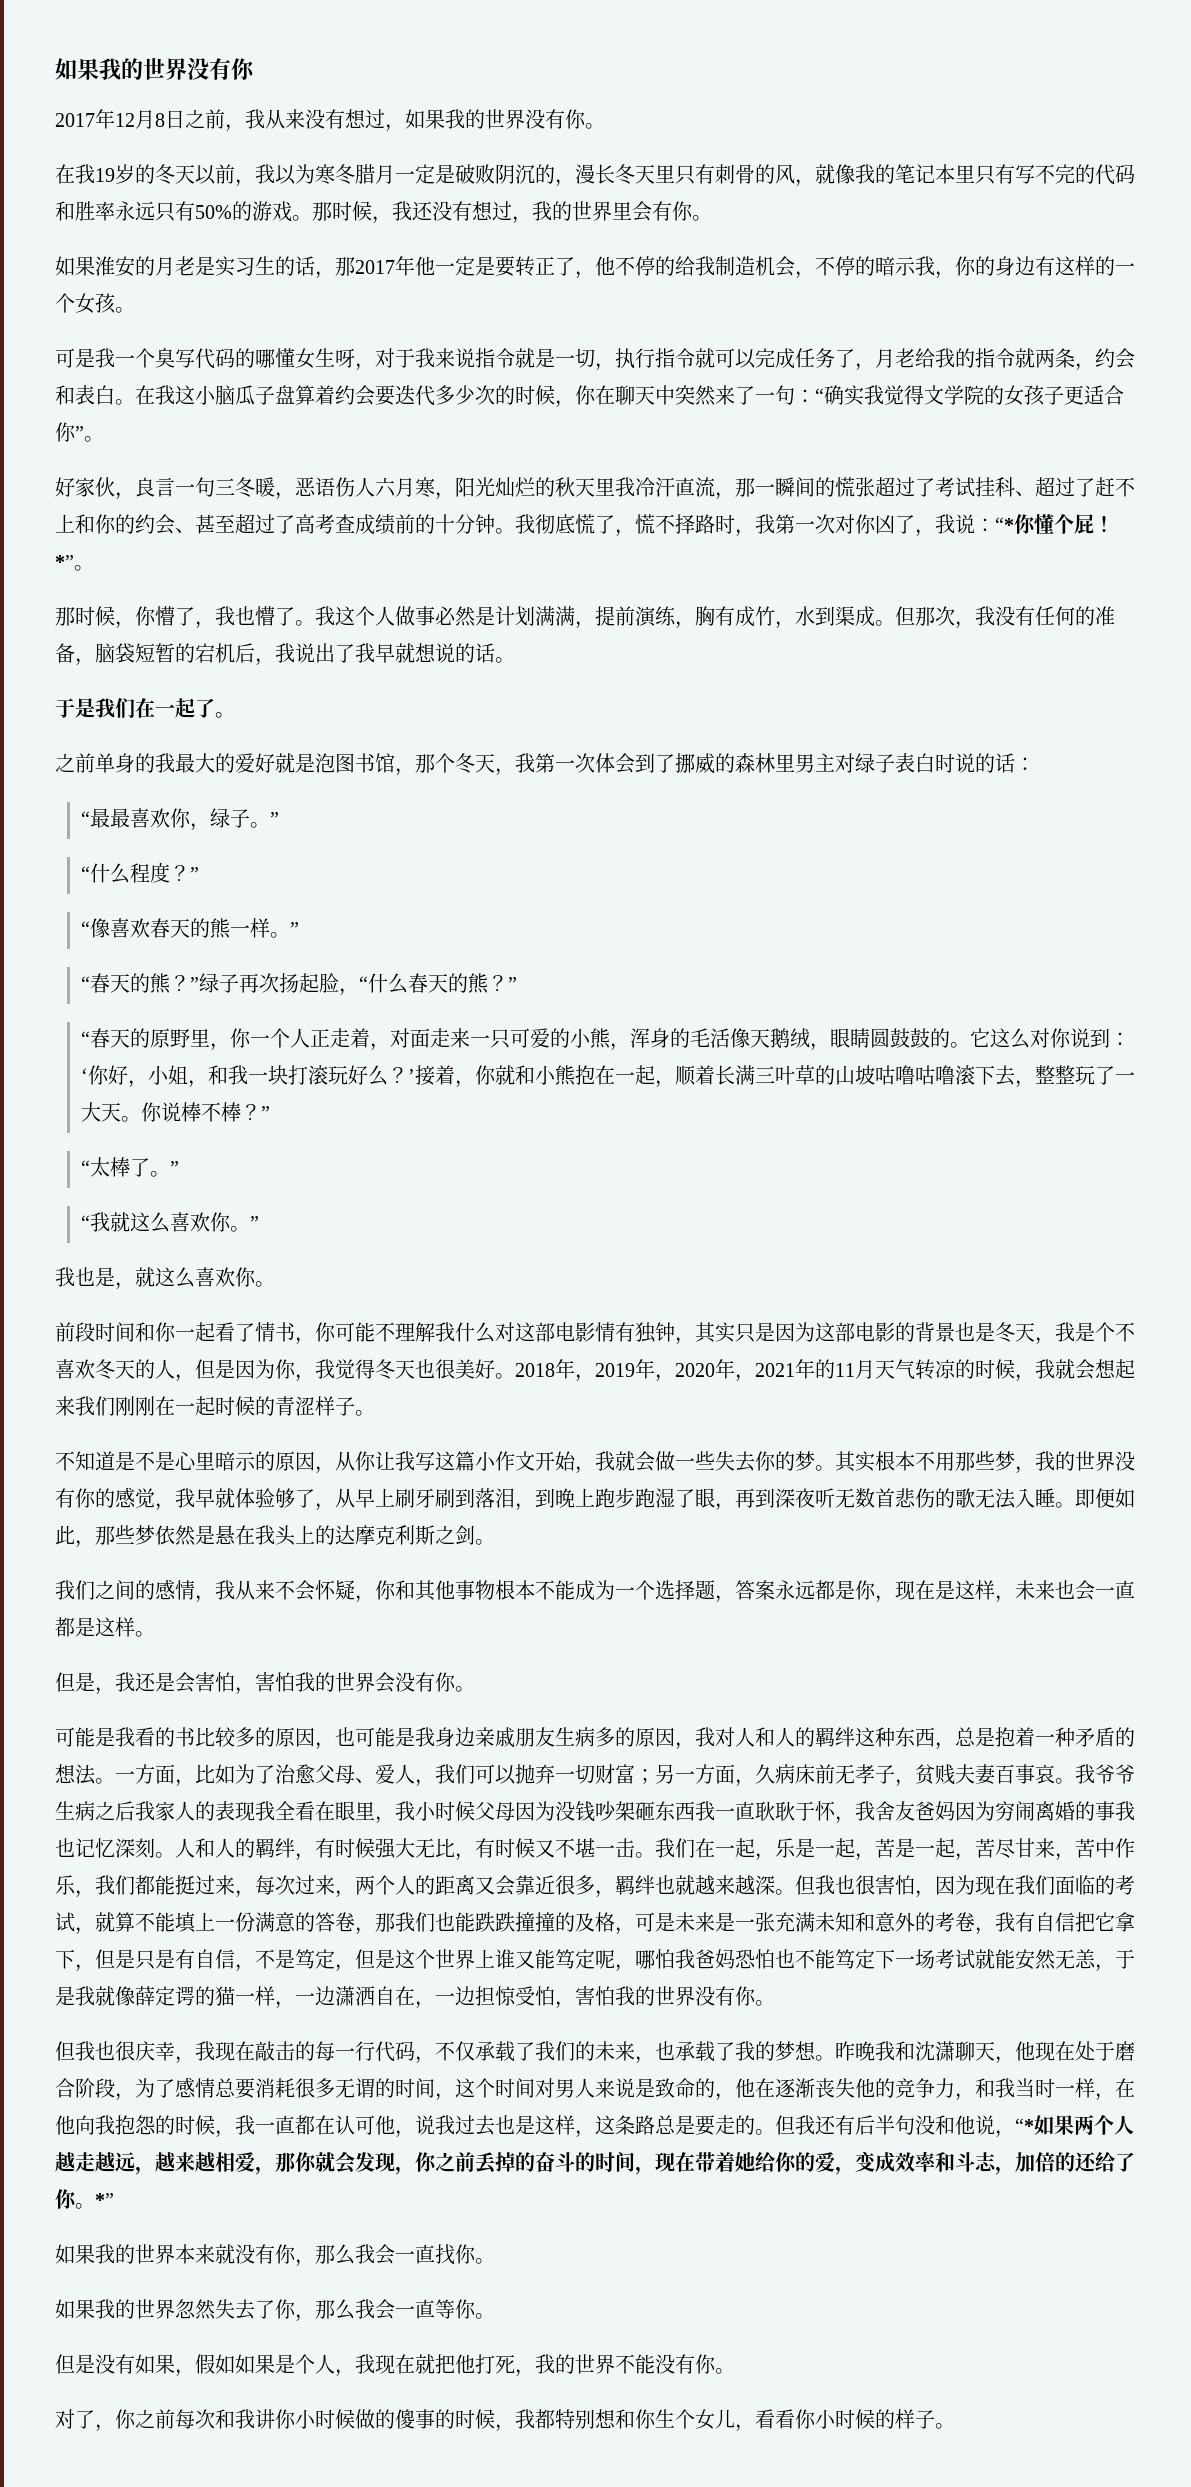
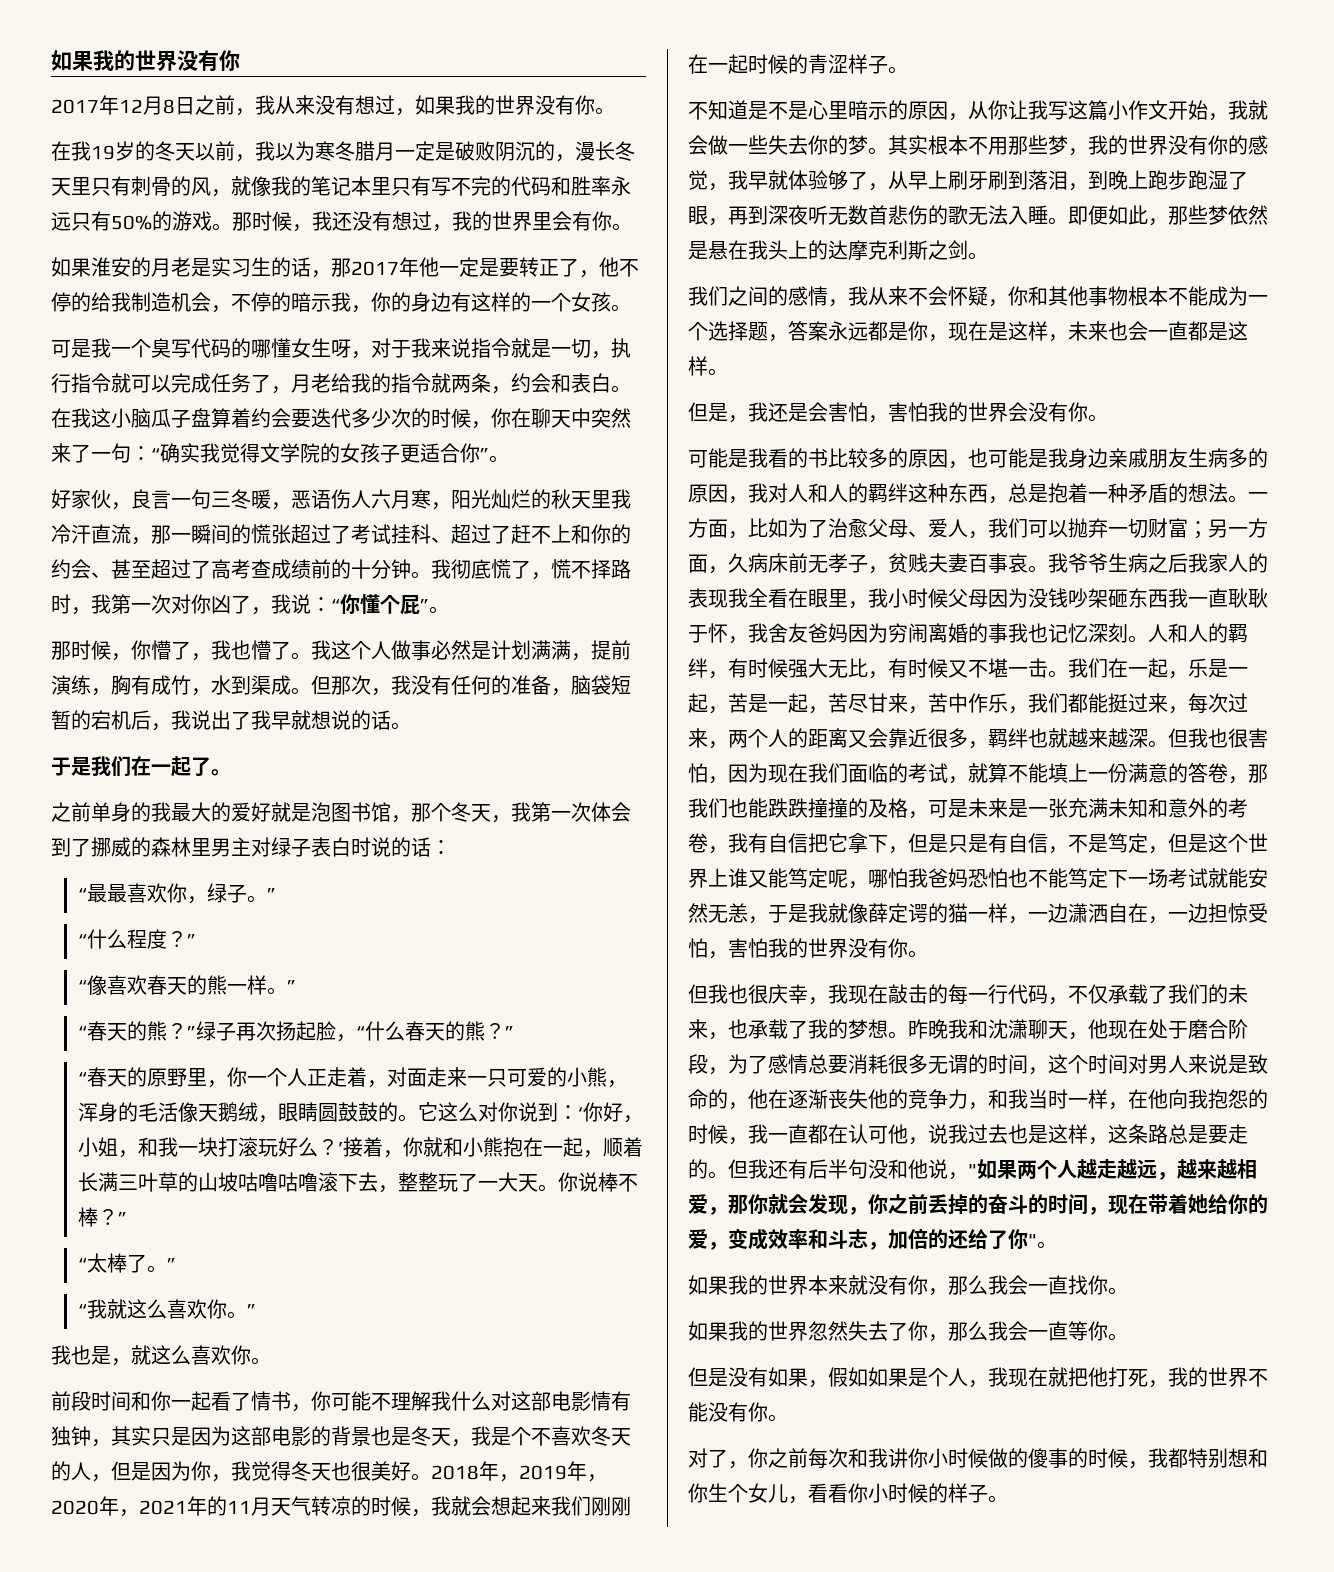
- 我彻底慌了，慌不择路时，我第一次对你凶了，我说：“*你懂个屁！*”。
+ 我彻底慌了，慌不择路时，我第一次对你凶了，我说：“你懂个屁”。
- 但我还有后半句没和他说，“*如果两个人越走越远，越来越相爱，那你就会发现，你之前丢掉的奋斗的时间，现在带着她给你的爱，变成效率和斗志，加倍的还给了你。*”
+ 但我还有后半句没和他说，"如果两个人越走越远，越来越相爱，那你就会发现，你之前丢掉的奋斗的时间，现在带着她给你的爱，变成效率和斗志，加倍的还给了你"。

